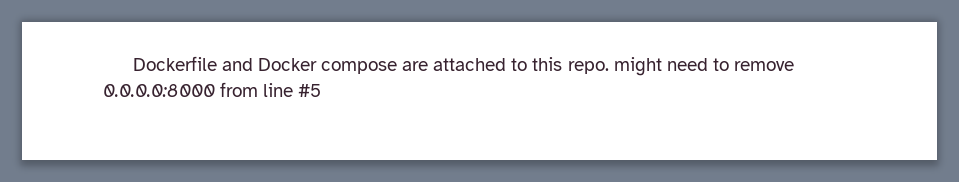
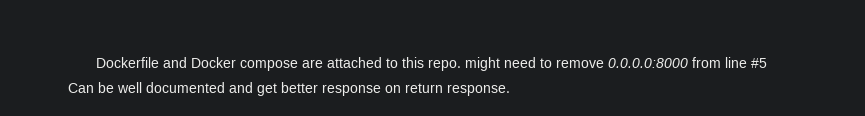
+ Can be well documented and get better response on return response.

